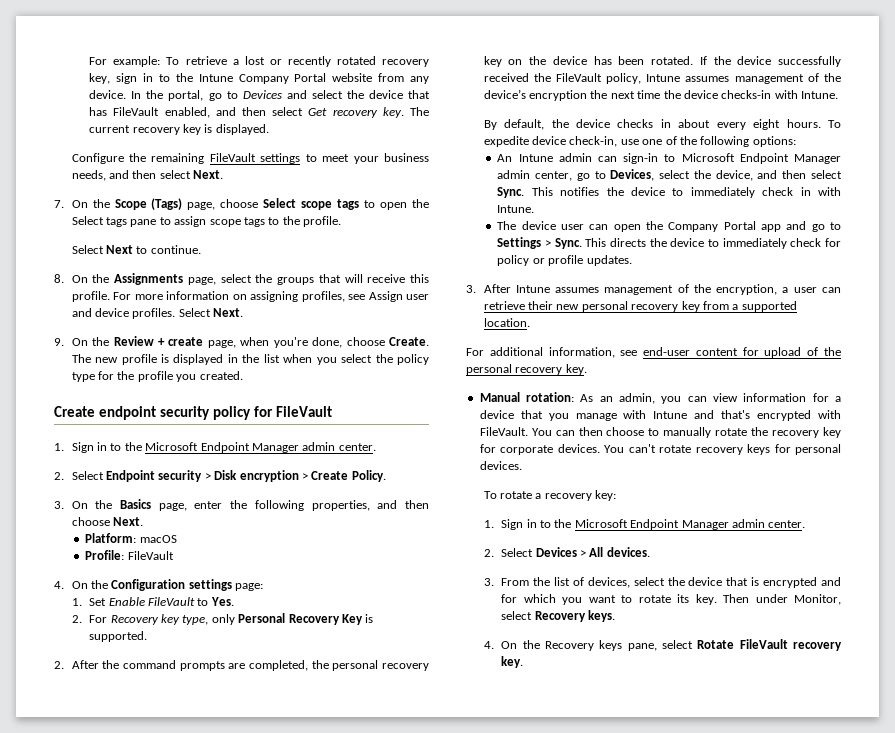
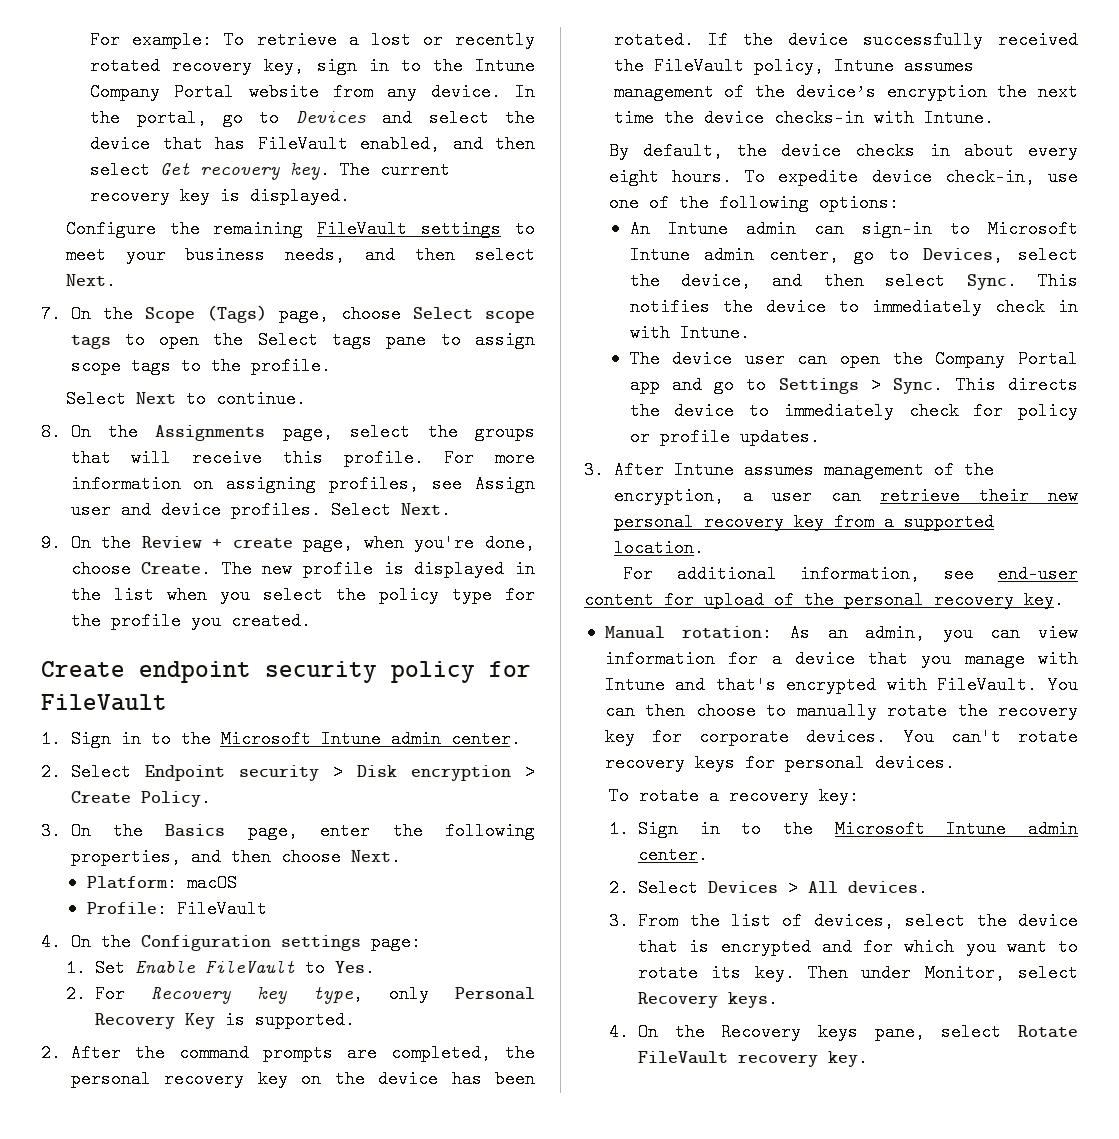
  Create endpoint security policy for FileVault
- 1. Sign in to the Microsoft Endpoint Manager admin center.
+ 1. Sign in to the Microsoft Intune admin center.
- An Intune admin can sign-in to Microsoft Endpoint Manager admin center, go to Devices, select the device, and then select Sync.
+ An Intune admin can sign-in to Microsoft Intune admin center, go to Devices, select the device, and then select Sync.
  To rotate a recovery key:
- 1. Sign in to the Microsoft Endpoint Manager admin center.
+ 1. Sign in to the Microsoft Intune admin center.

